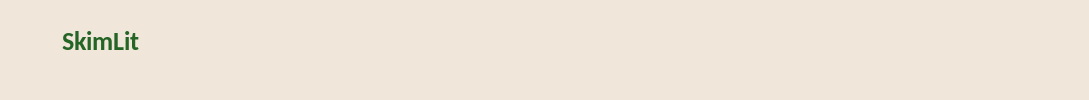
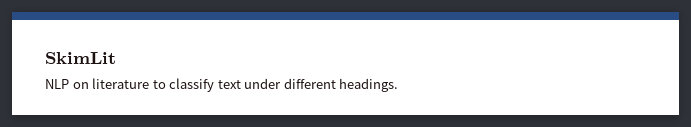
+ NLP on literature to classify text under different headings.

